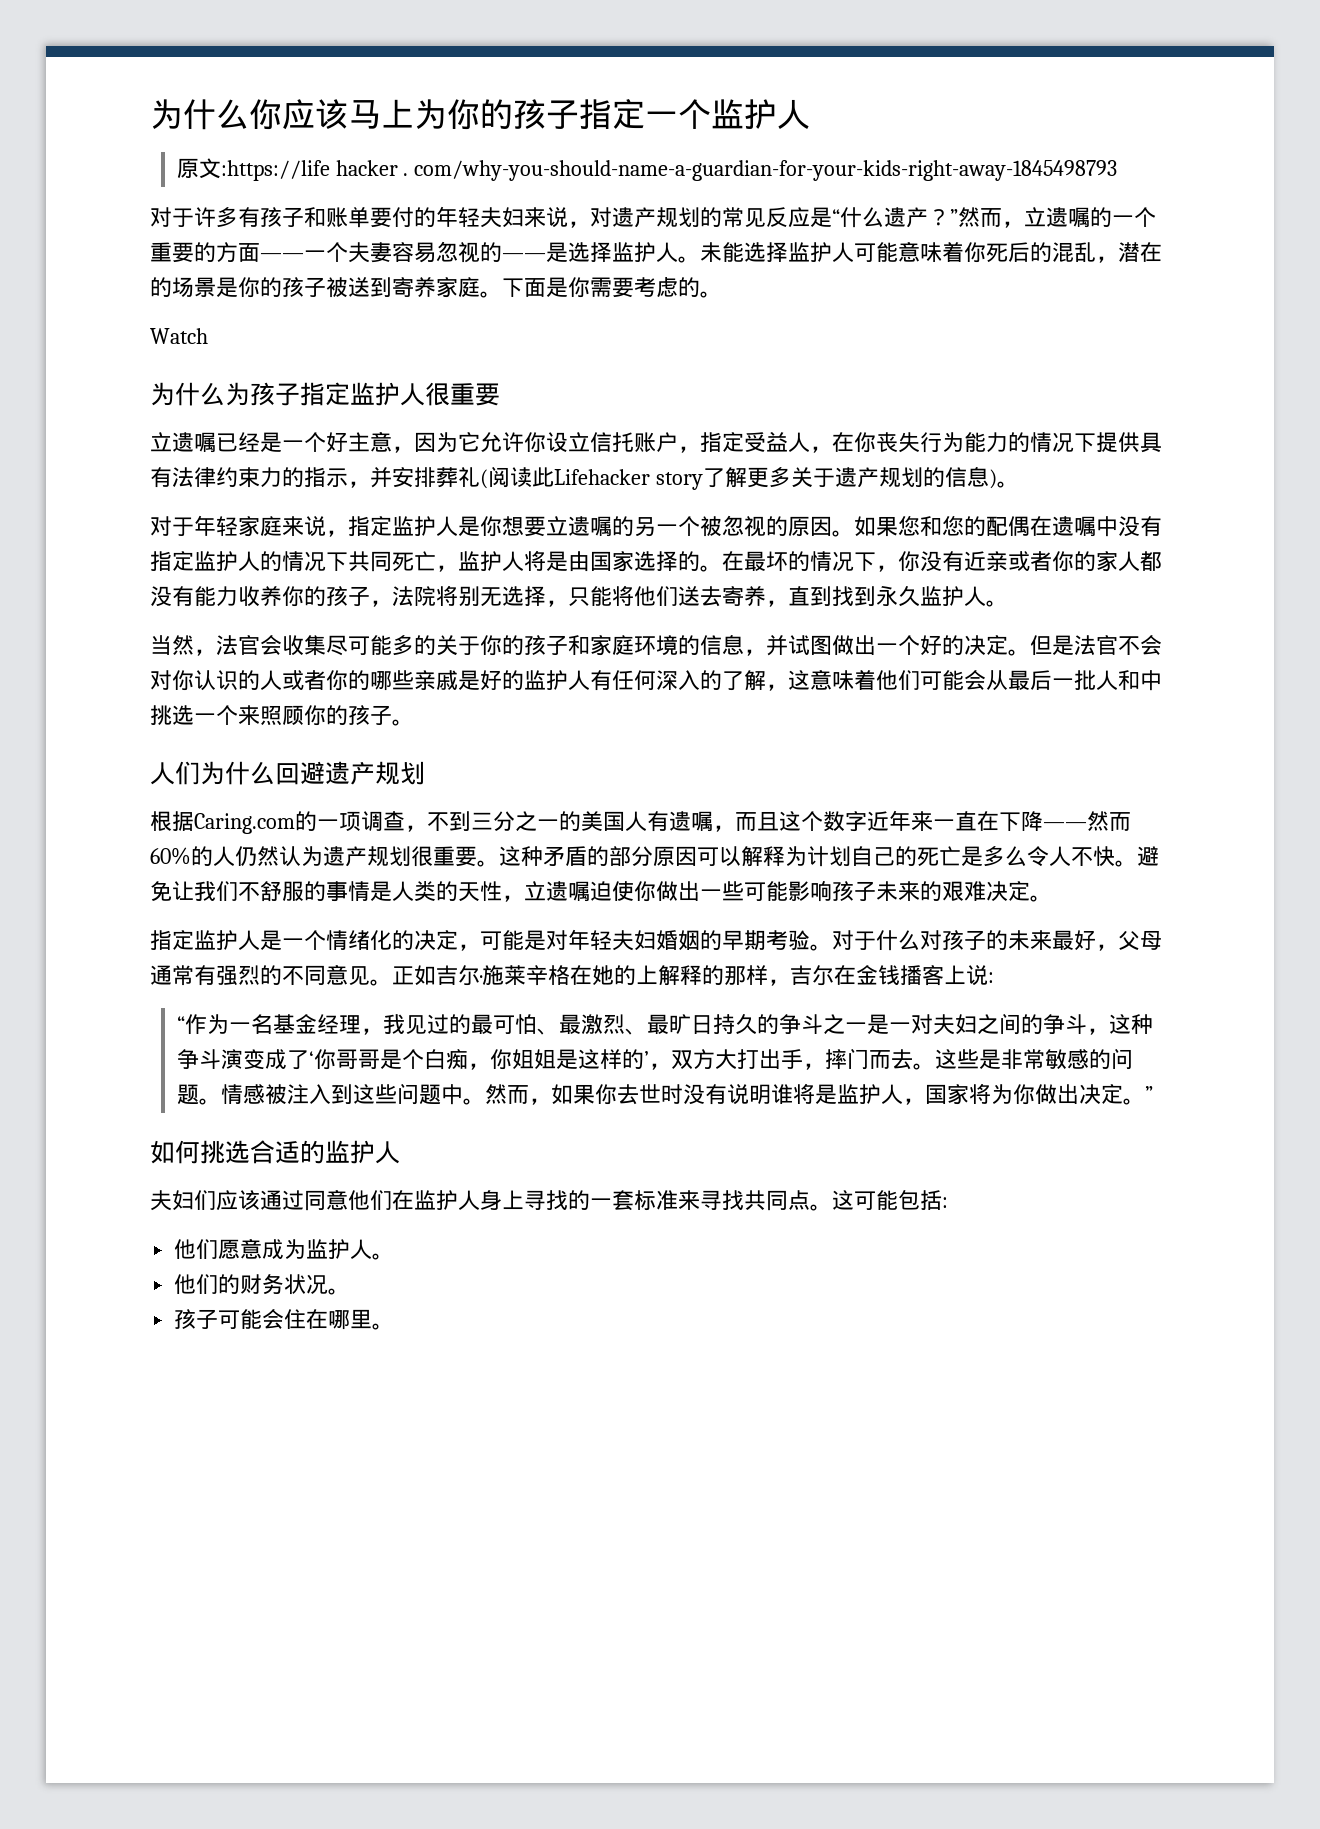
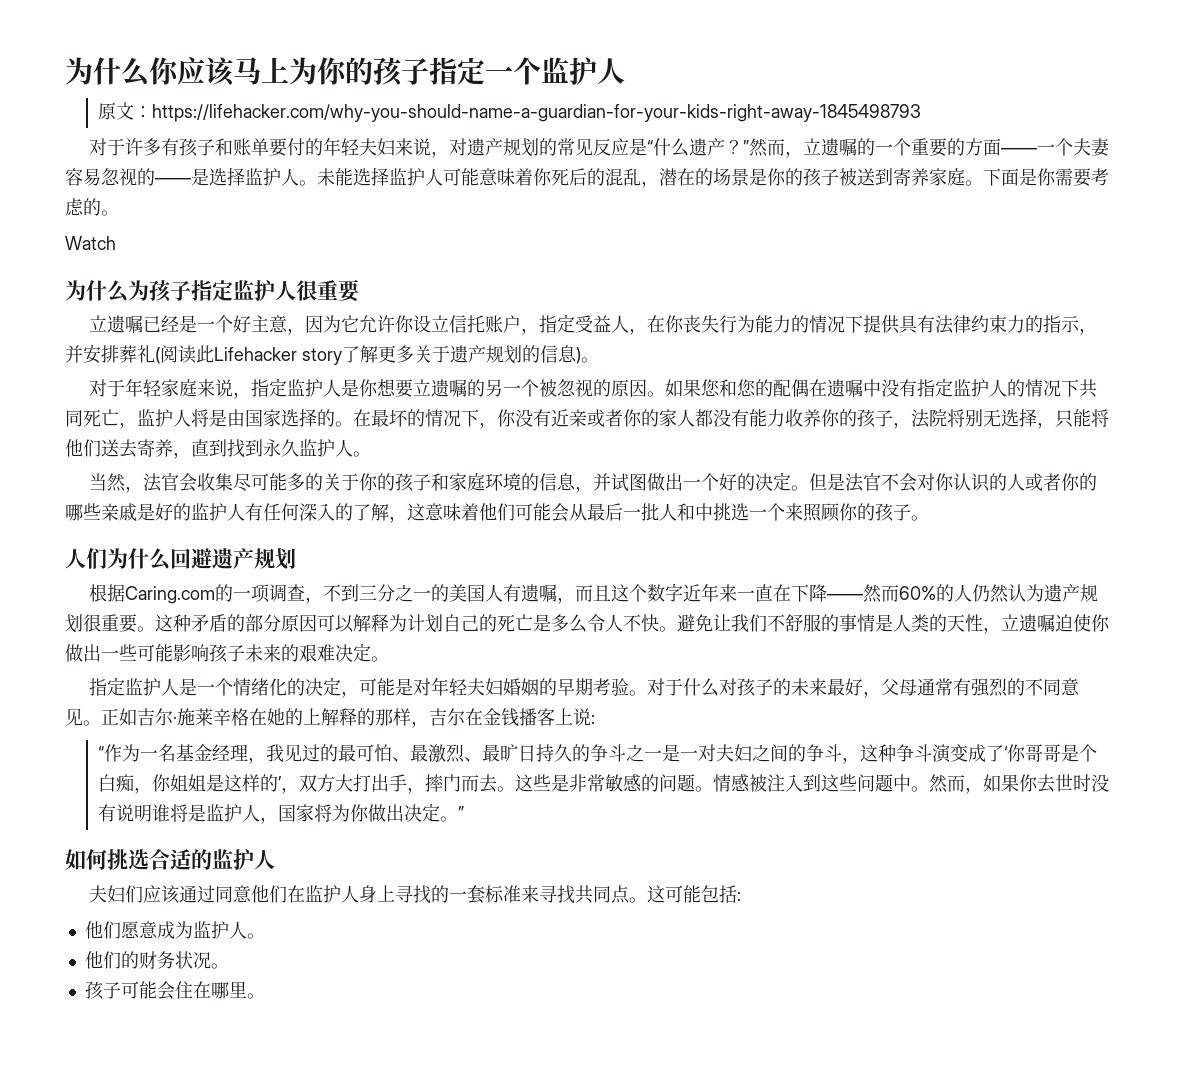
- 原文:https://life hacker . com/why-you-should-name-a-guardian-for-your-kids-right-away-1845498793
+ 原文：https://lifehacker.com/why-you-should-name-a-guardian-for-your-kids-right-away-1845498793

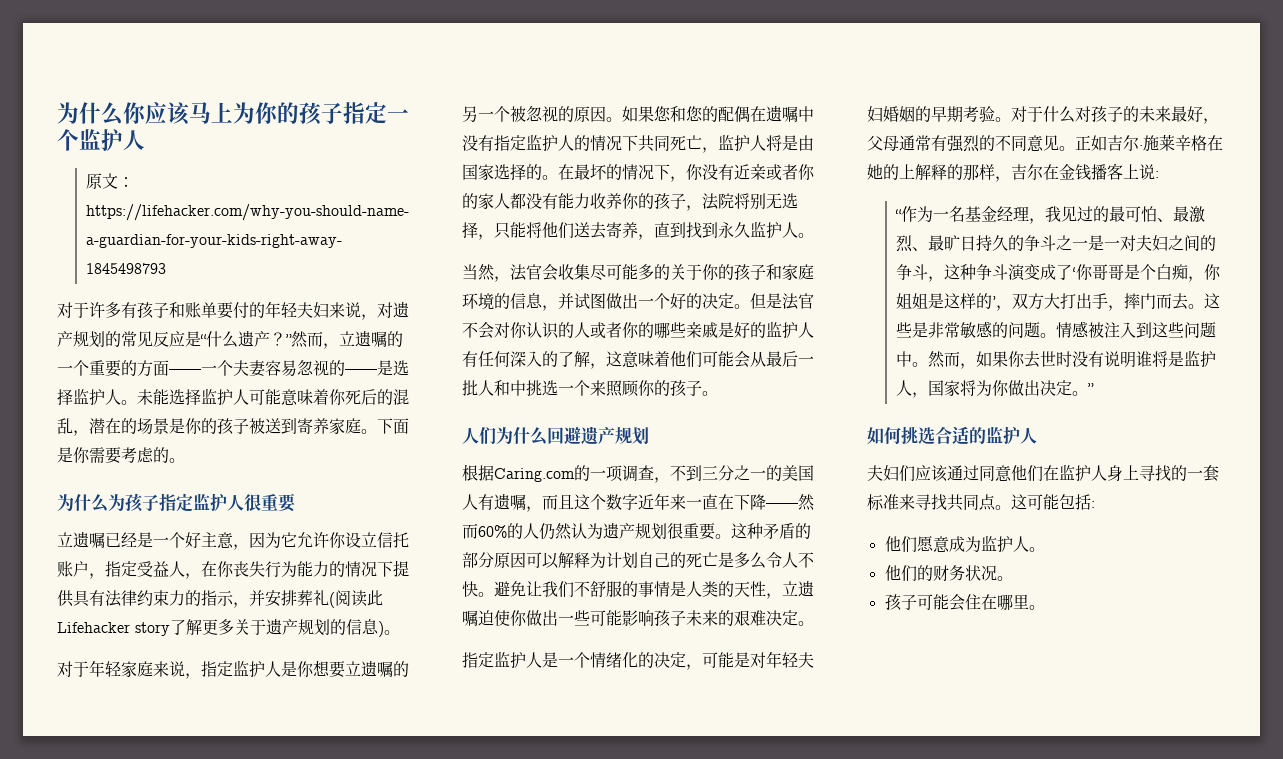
- Watch

